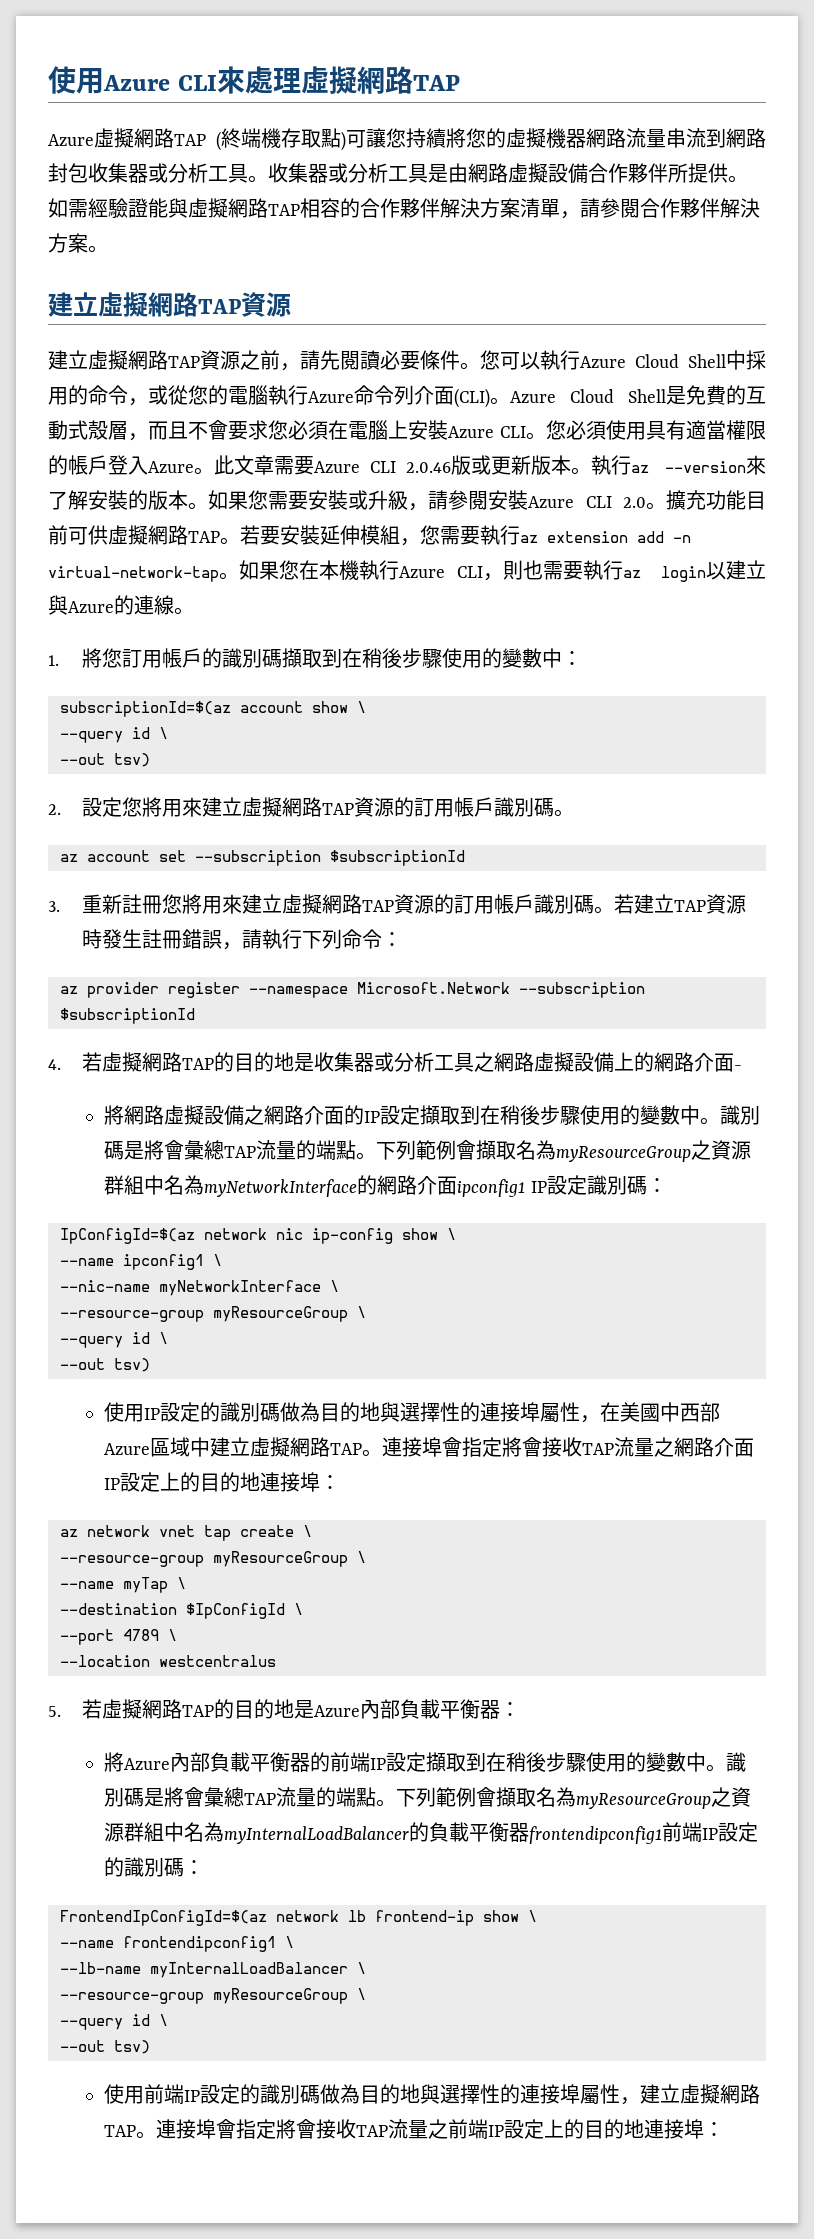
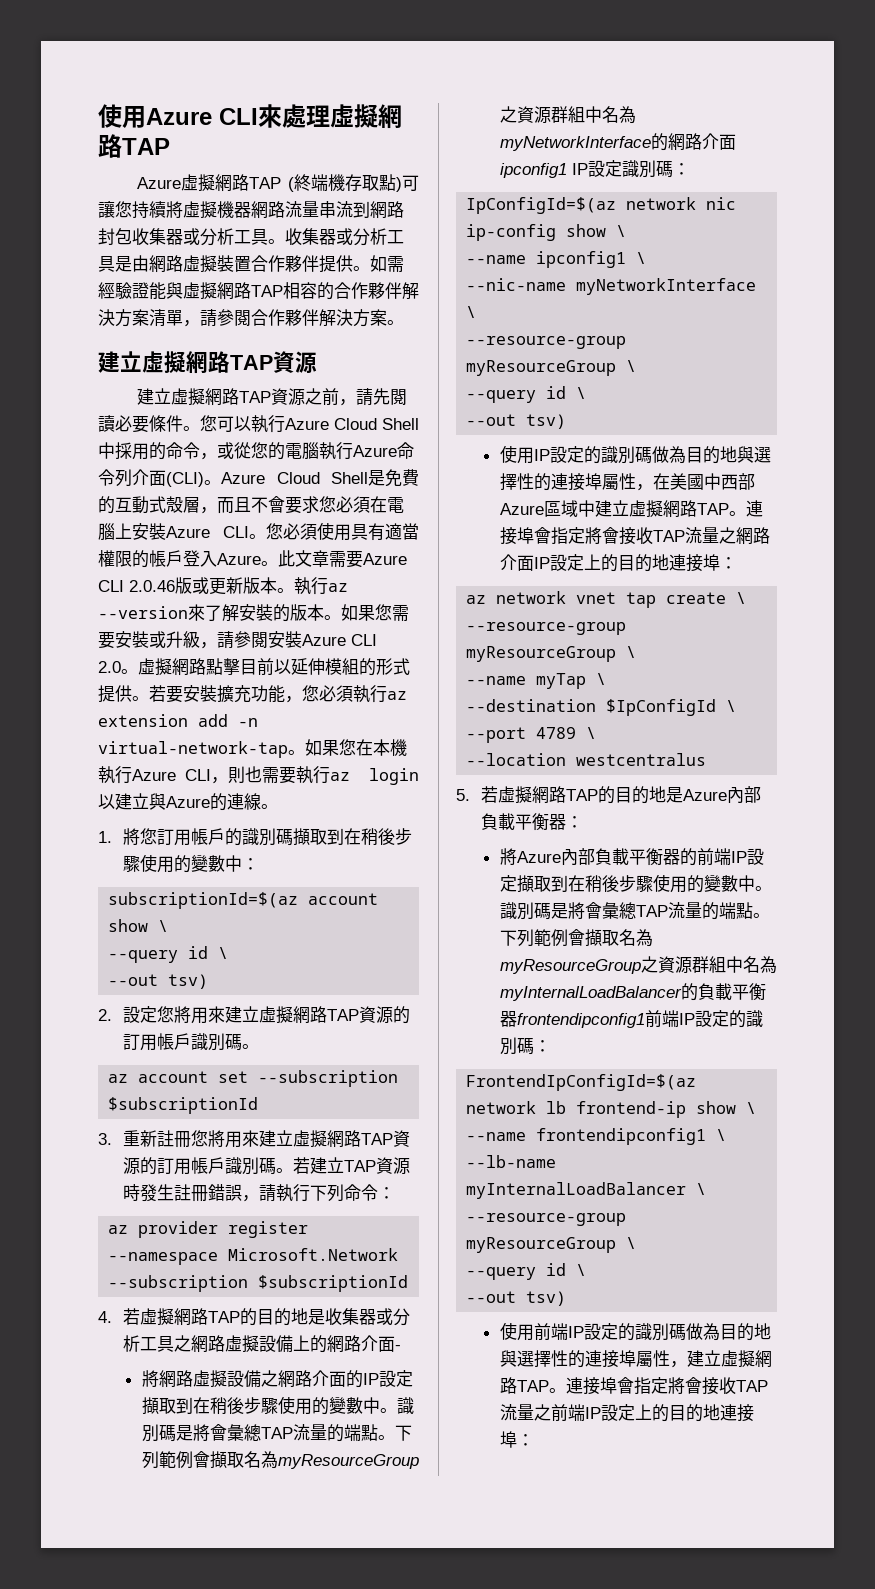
- Azure虛擬網路TAP (終端機存取點)可讓您持續將您的虛擬機器網路流量串流到網路封包收集器或分析工具。
+ Azure虛擬網路TAP (終端機存取點)可讓您持續將虛擬機器網路流量串流到網路封包收集器或分析工具。
- 收集器或分析工具是由網路虛擬設備合作夥伴所提供。
+ 收集器或分析工具是由網路虛擬裝置合作夥伴提供。
- 擴充功能目前可供虛擬網路TAP。若要安裝延伸模組，您需要執行az extension add -n virtual-network-tap。
+ 虛擬網路點擊目前以延伸模組的形式提供。若要安裝擴充功能，您必須執行az extension add -n virtual-network-tap。

